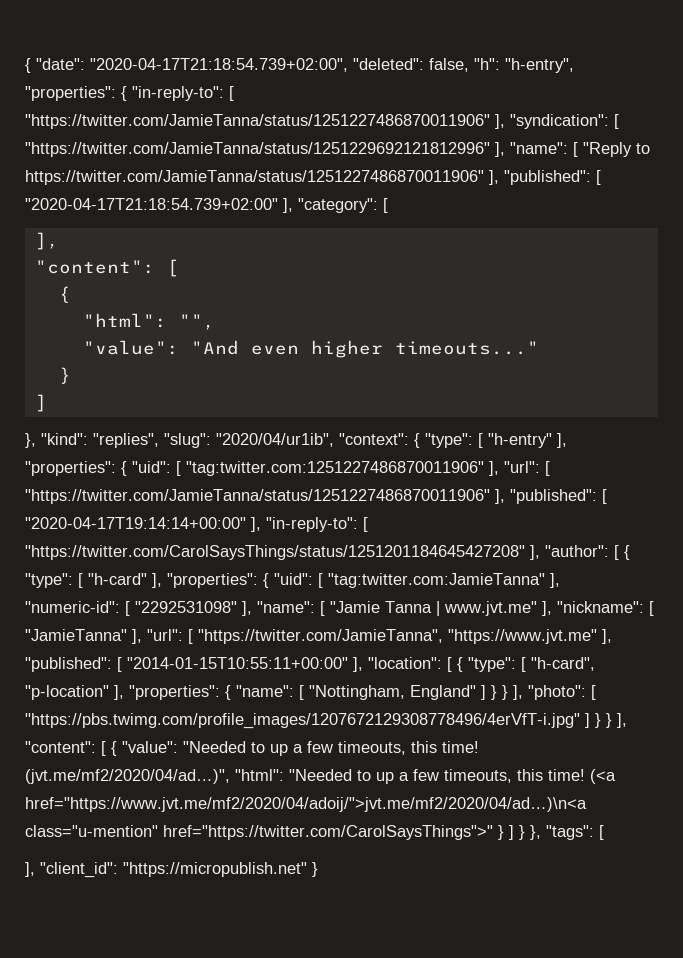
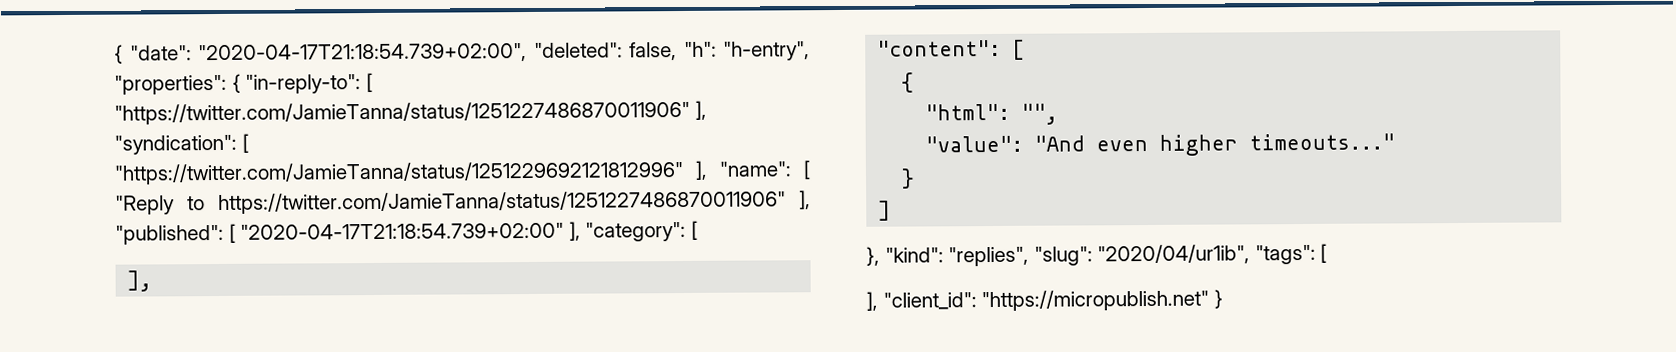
- }, "kind": "replies", "slug": "2020/04/ur1ib", "context": { "type": [ "h-entry" ], "properties": { "uid": [ "tag:twitter.com:1251227486870011906" ], "url": [ "https://twitter.com/JamieTanna/status/1251227486870011906" ], "published": [ "2020-04-17T19:14:14+00:00" ], "in-reply-to": [ "https://twitter.com/CarolSaysThings/status/1251201184645427208" ], "author": [ { "type": [ "h-card" ], "properties": { "uid": [ "tag:twitter.com:JamieTanna" ], "numeric-id": [ "2292531098" ], "name": [ "Jamie Tanna | www.jvt.me" ], "nickname": [ "JamieTanna" ], "url": [ "https://twitter.com/JamieTanna", "https://www.jvt.me" ], "published": [ "2014-01-15T10:55:11+00:00" ], "location": [ { "type": [ "h-card", "p-location" ], "properties": { "name": [ "Nottingham, England" ] } } ], "photo": [ "https://pbs.twimg.com/profile_images/1207672129308778496/4erVfT-i.jpg" ] } } ], "content": [ { "value": "Needed to up a few timeouts, this time! (jvt.me/mf2/2020/04/ad…)", "html": "Needed to up a few timeouts, this time! (<a href="https://www.jvt.me/mf2/2020/04/adoij/">jvt.me/mf2/2020/04/ad…)\n<a class="u-mention" href="https://twitter.com/CarolSaysThings">" } ] } }, "tags": [
+ }, "kind": "replies", "slug": "2020/04/ur1ib", "tags": [

